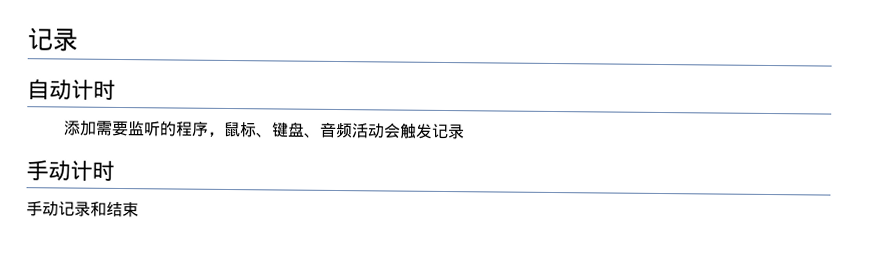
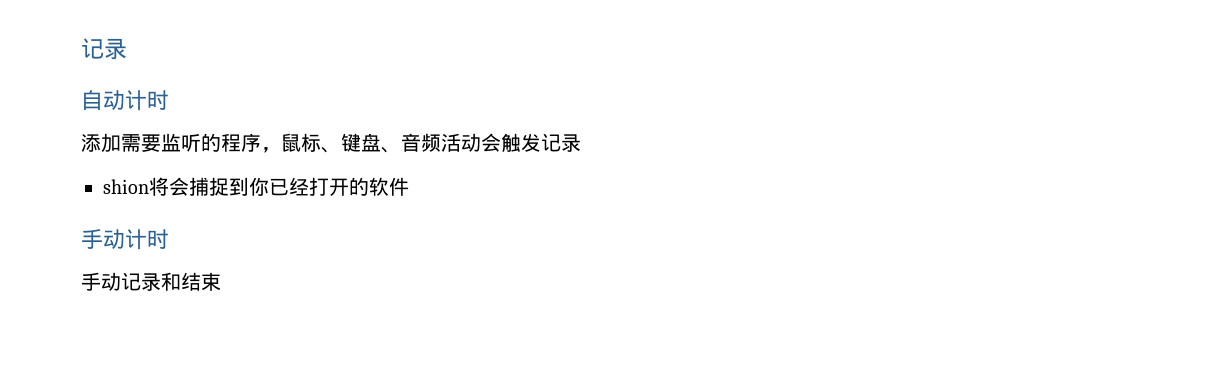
+ shion将会捕捉到你已经打开的软件

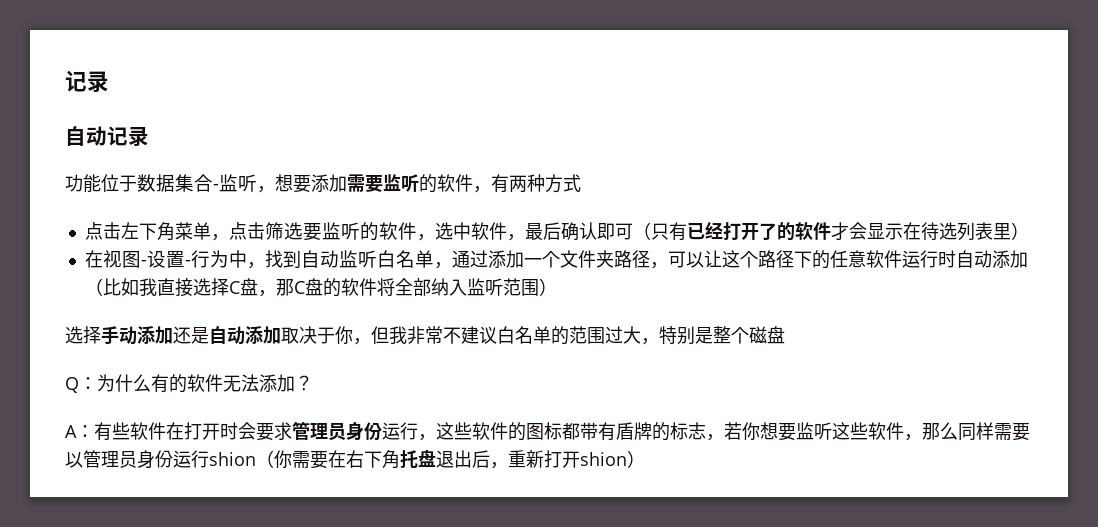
- 自动计时
- 添加需要监听的程序，鼠标、键盘、音频活动会触发记录
- shion将会捕捉到你已经打开的软件
- 手动计时
- 手动记录和结束
+ 自动记录
+ 功能位于数据集合-监听，想要添加需要监听的软件，有两种方式
+ 点击左下角菜单，点击筛选要监听的软件，选中软件，最后确认即可（只有已经打开了的软件才会显示在待选列表里）
+ 在视图-设置-行为中，找到自动监听白名单，通过添加一个文件夹路径，可以让这个路径下的任意软件运行时自动添加（比如我直接选择C盘，那C盘的软件将全部纳入监听范围）
+ 选择手动添加还是自动添加取决于你，但我非常不建议白名单的范围过大，特别是整个磁盘
+ Q：为什么有的软件无法添加？
+ A：有些软件在打开时会要求管理员身份运行，这些软件的图标都带有盾牌的标志，若你想要监听这些软件，那么同样需要以管理员身份运行shion（你需要在右下角托盘退出后，重新打开shion）

